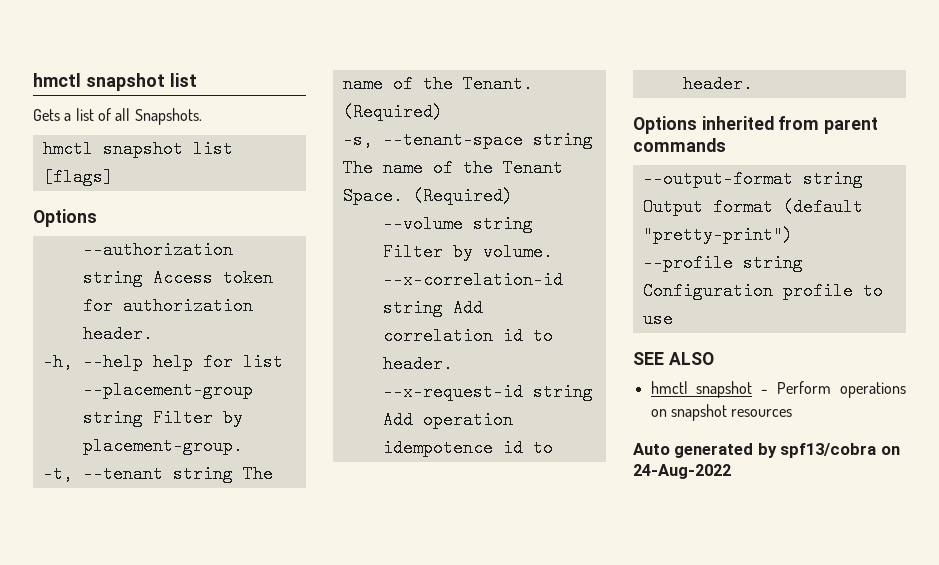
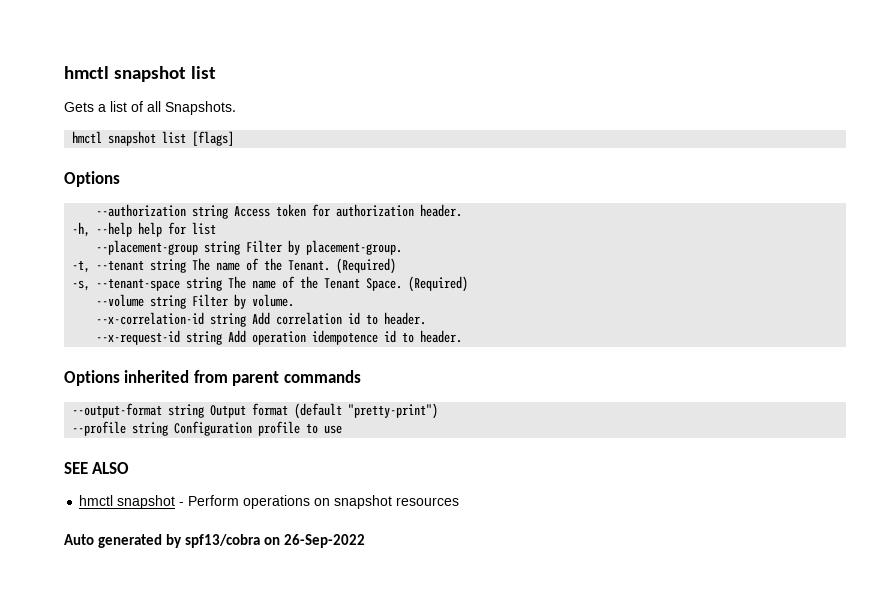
- Auto generated by spf13/cobra on 24-Aug-2022
+ Auto generated by spf13/cobra on 26-Sep-2022

